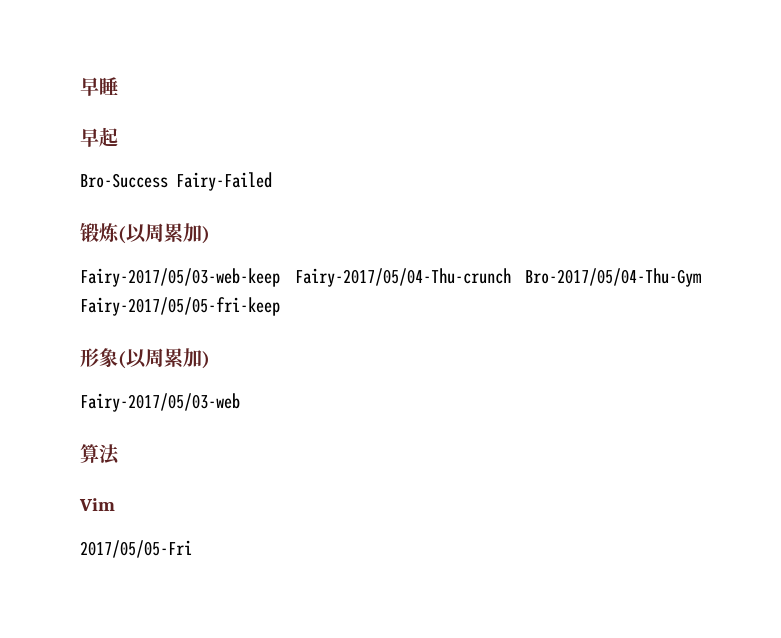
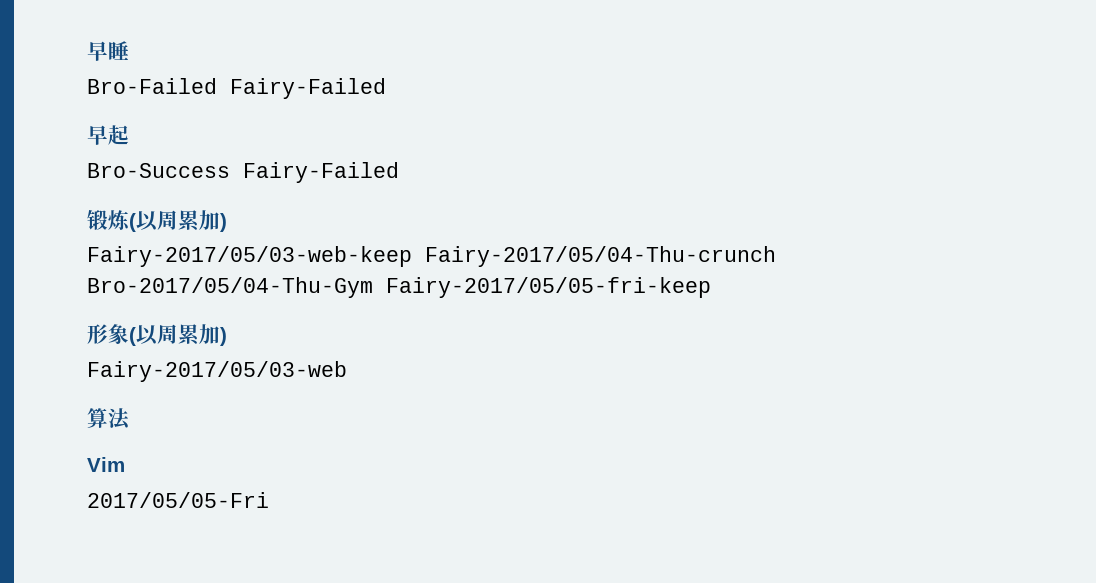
+ Bro-Failed Fairy-Failed

